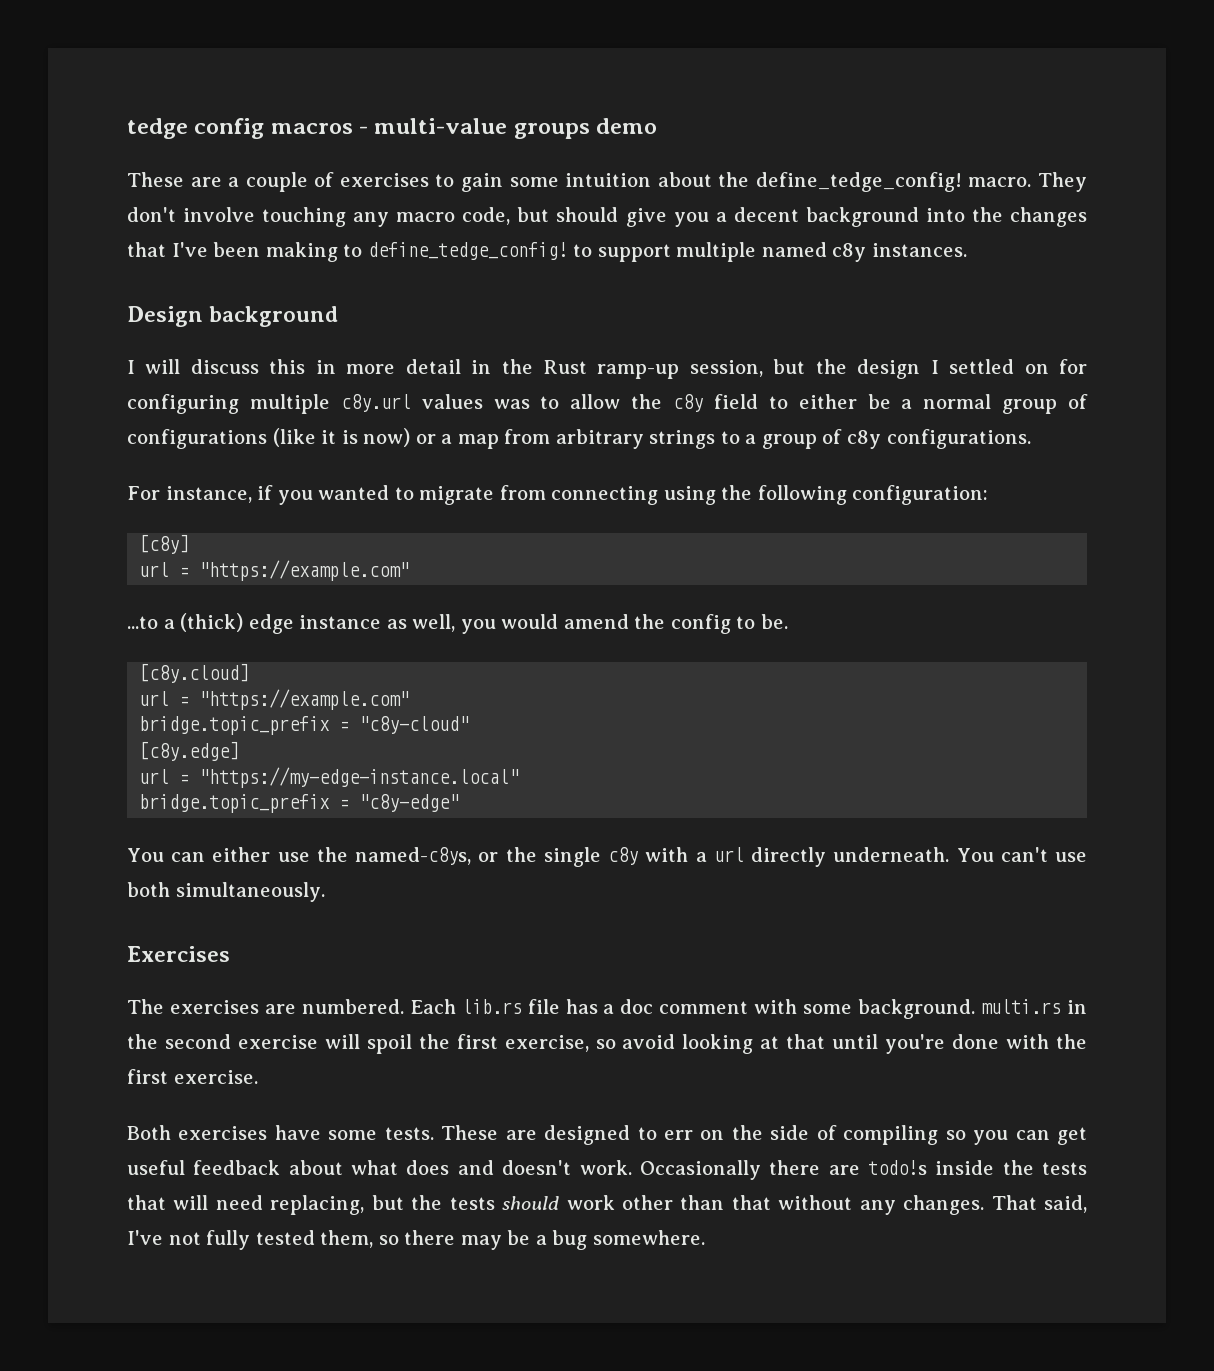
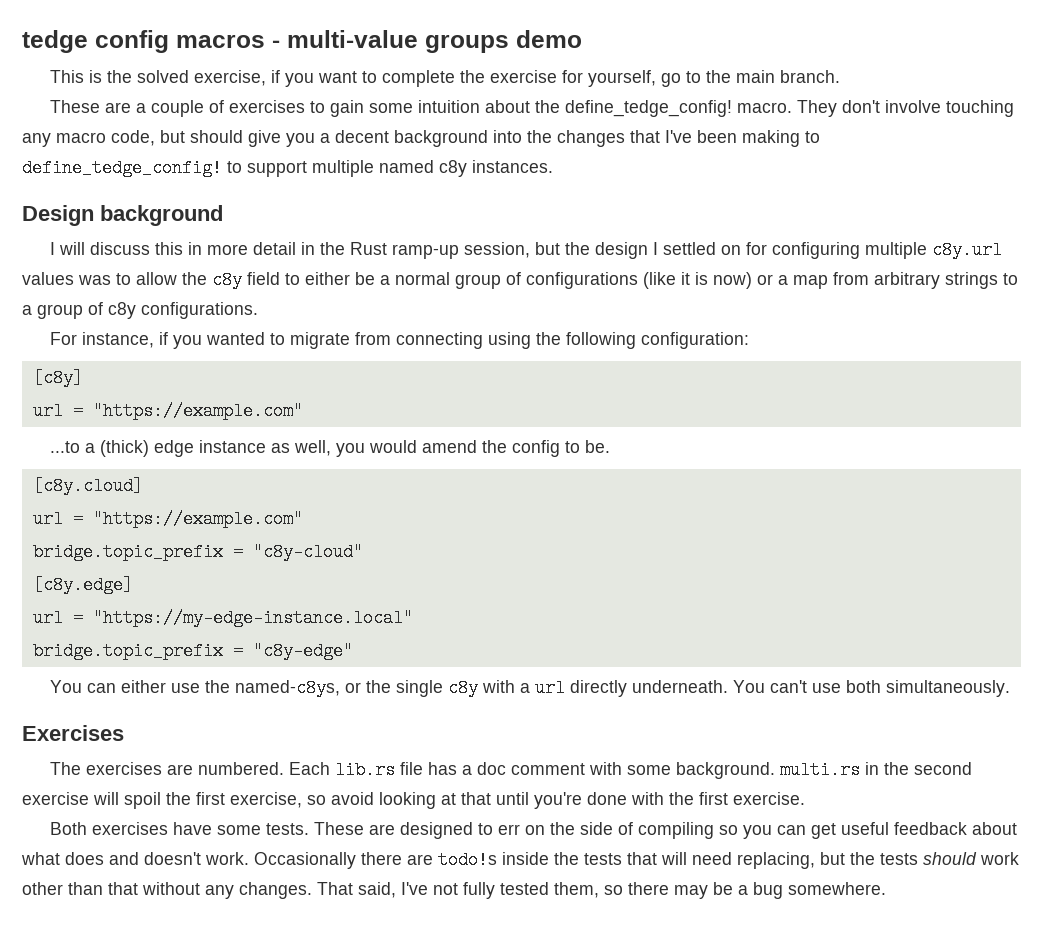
+ This is the solved exercise, if you want to complete the exercise for yourself, go to the main branch.

